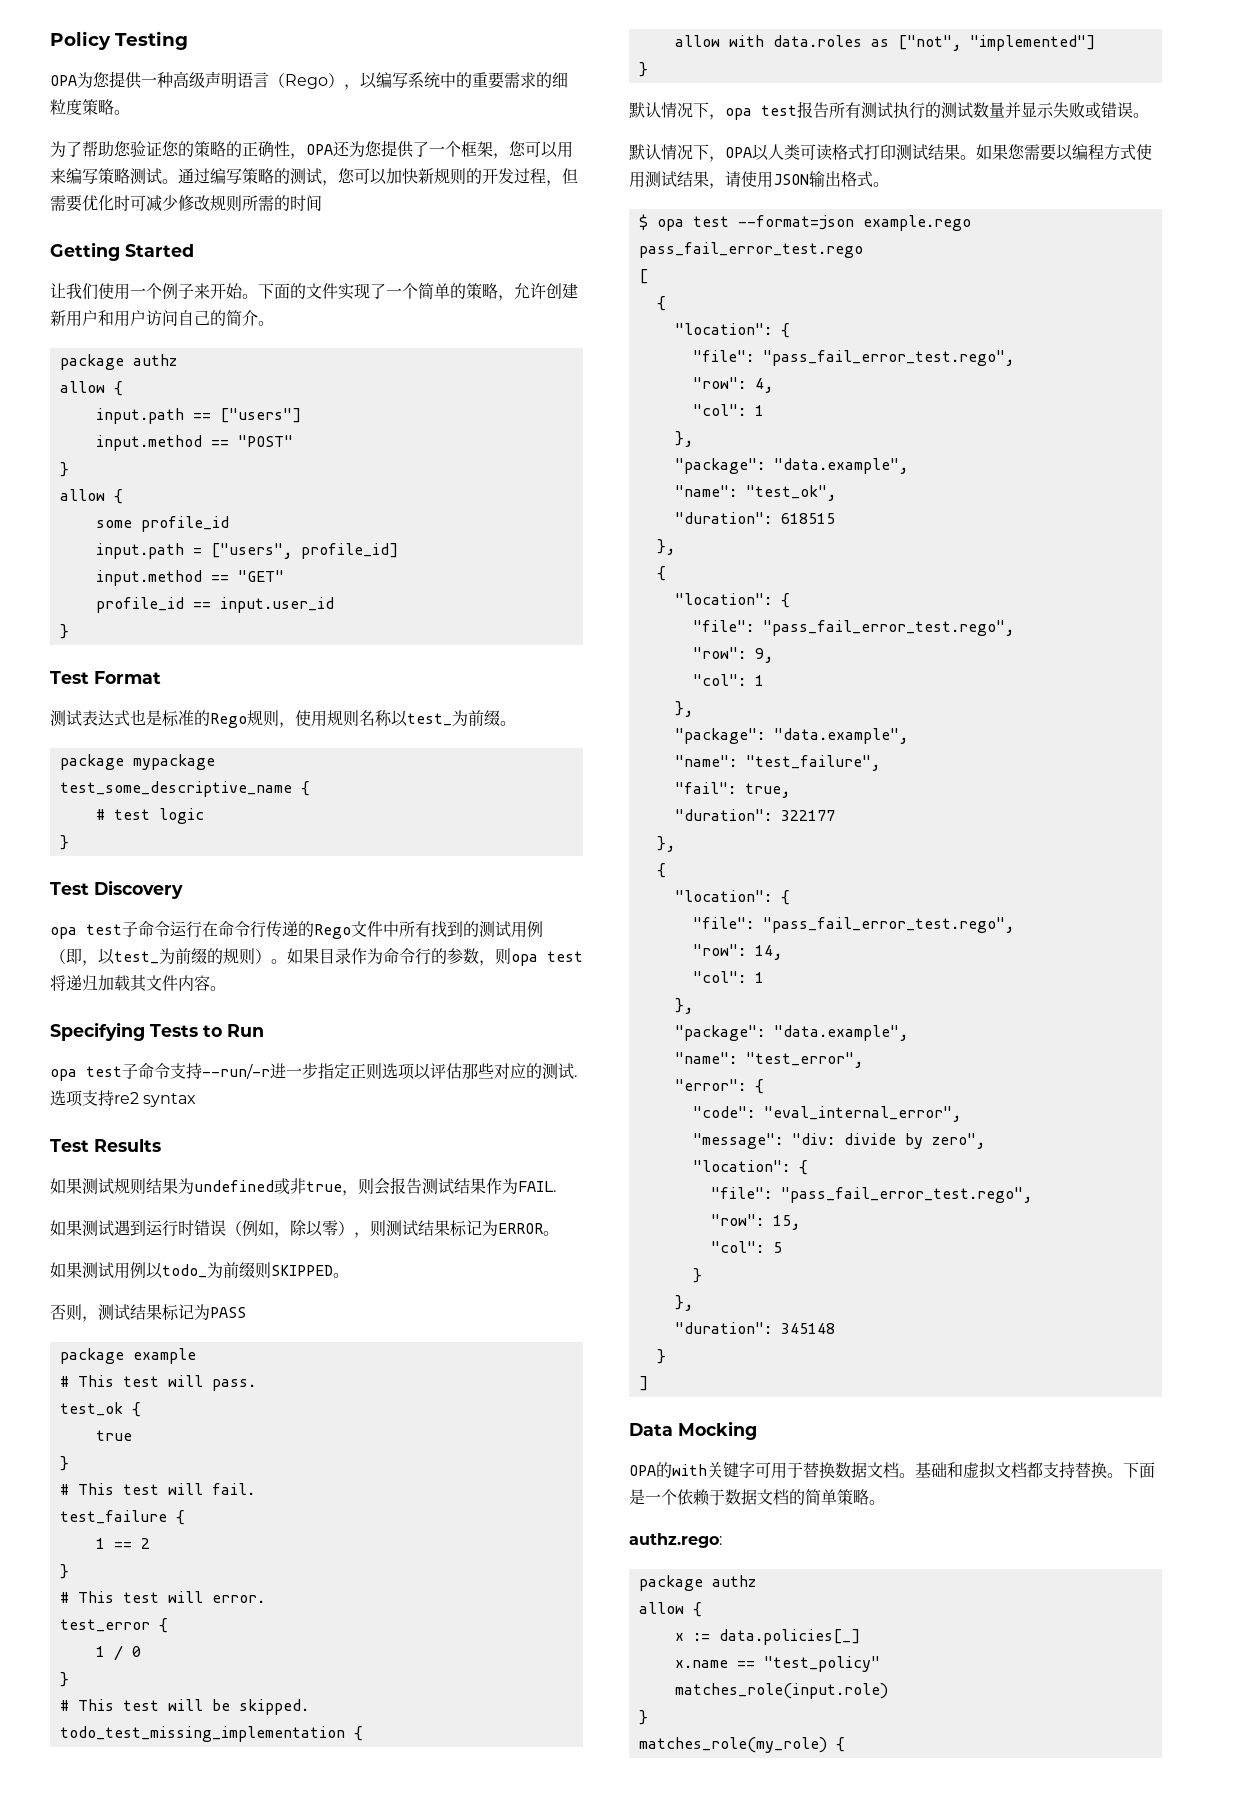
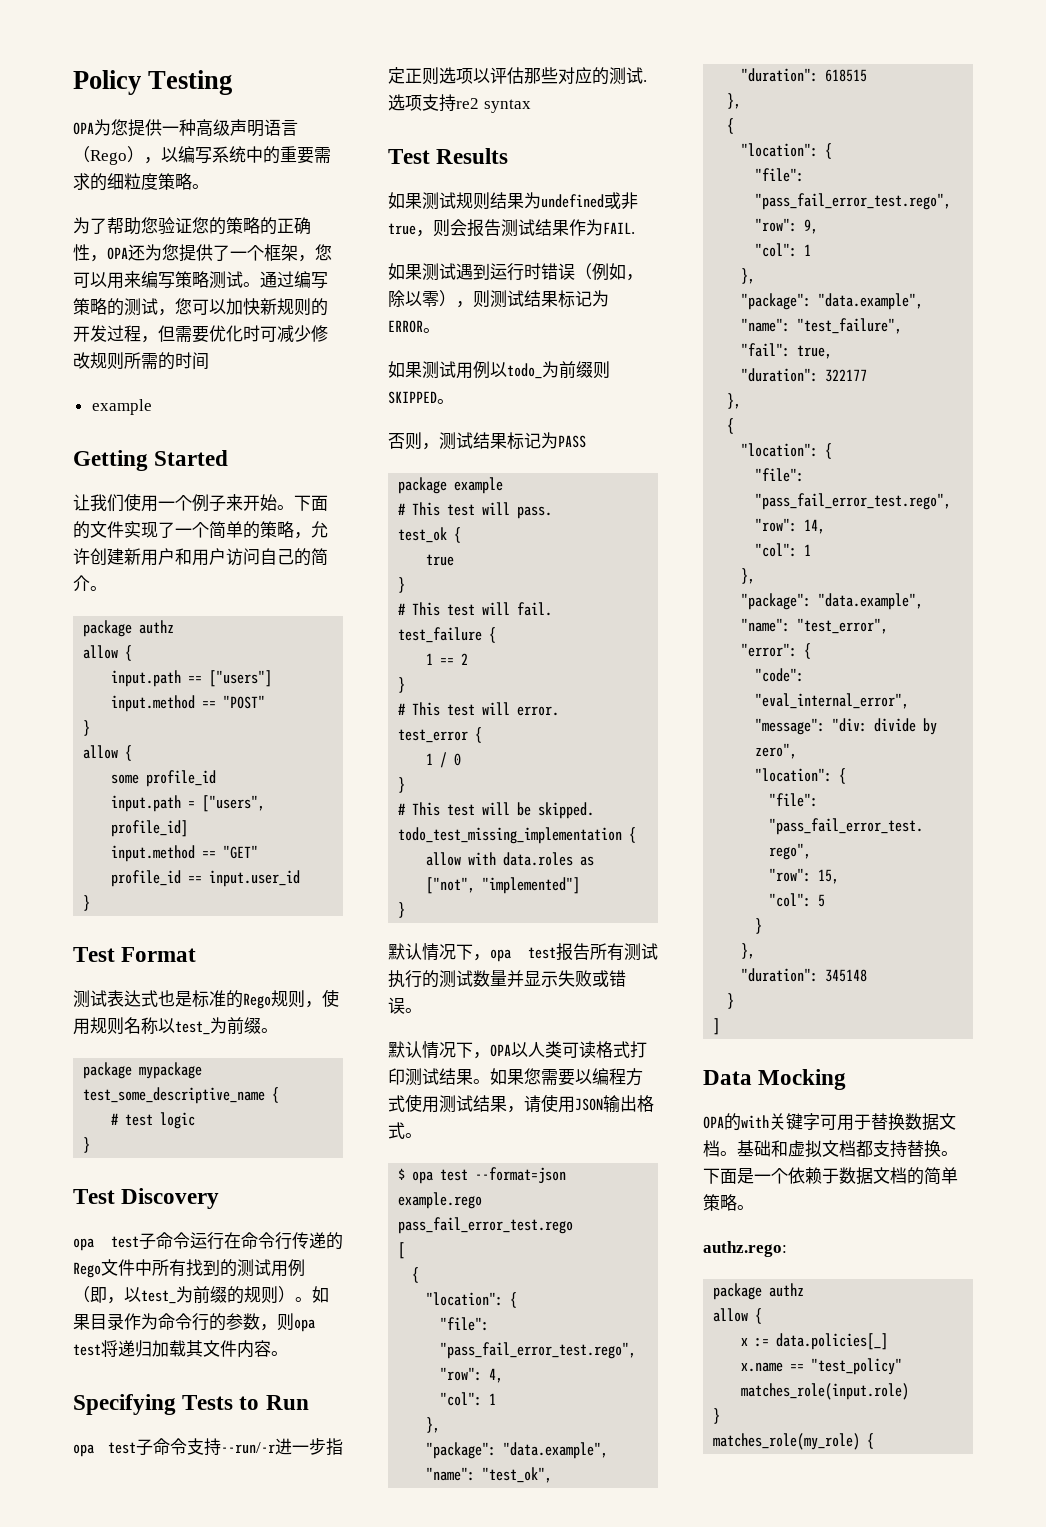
  通过编写策略的测试，您可以加快新规则的开发过程，但需要优化时可减少修改规则所需的时间
+ example

